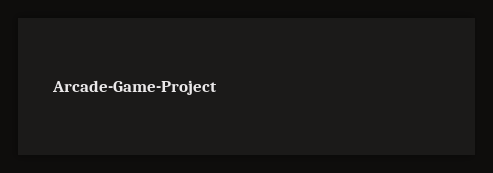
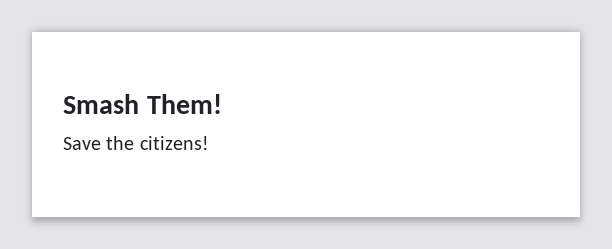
- Arcade-Game-Project
+ Smash Them!
+ Save the citizens!

